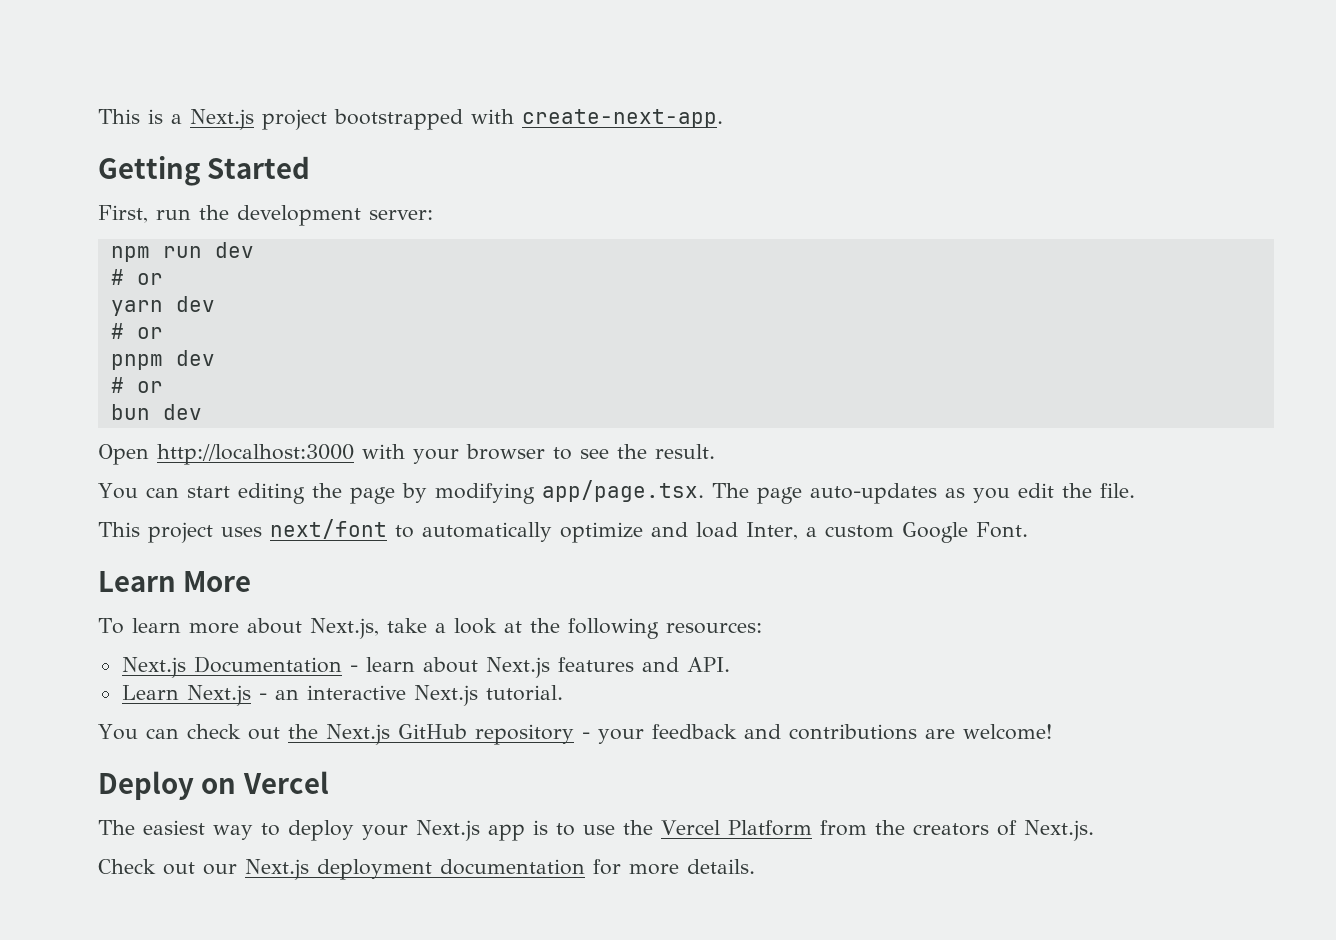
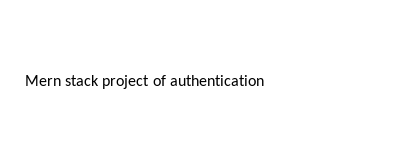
- This is a Next.js project bootstrapped with create-next-app.
- Getting Started
- First, run the development server:
- npm run dev
- # or
- yarn dev
- # or
- pnpm dev
- # or
- bun dev
- Open http://localhost:3000 with your browser to see the result.
- You can start editing the page by modifying app/page.tsx. The page auto-updates as you edit the file.
- This project uses next/font to automatically optimize and load Inter, a custom Google Font.
- Learn More
- To learn more about Next.js, take a look at the following resources:
- Next.js Documentation - learn about Next.js features and API.
- Learn Next.js - an interactive Next.js tutorial.
- You can check out the Next.js GitHub repository - your feedback and contributions are welcome!
- Deploy on Vercel
- The easiest way to deploy your Next.js app is to use the Vercel Platform from the creators of Next.js.
- Check out our Next.js deployment documentation for more details.
+ Mern stack project of authentication

